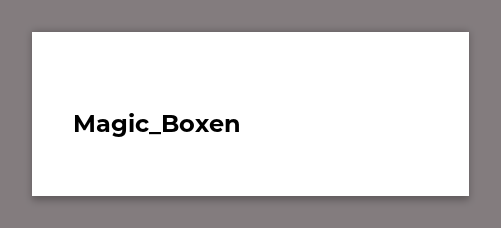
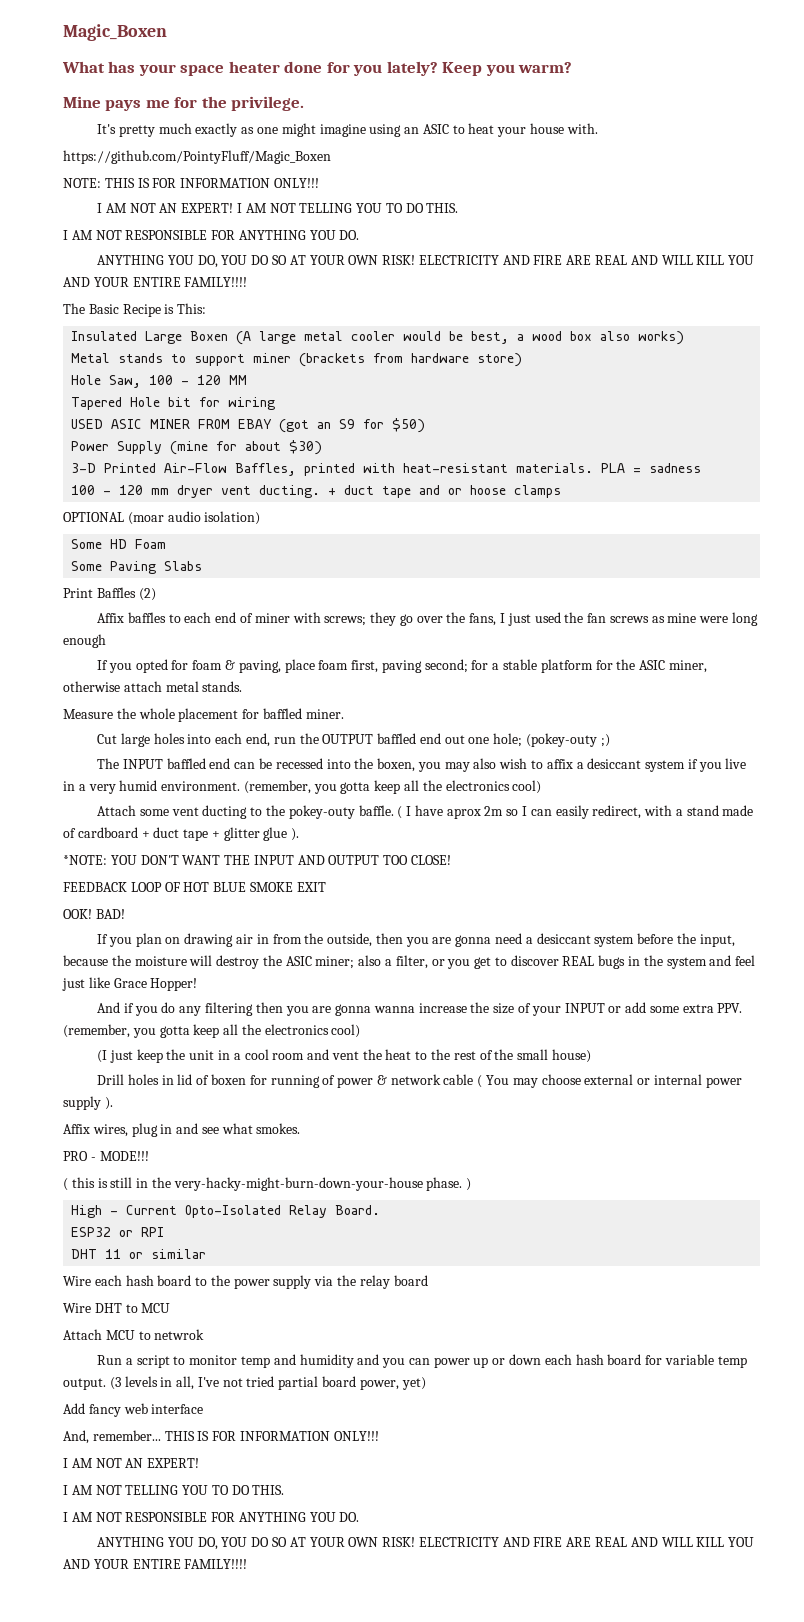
+ What has your space heater done for you lately? Keep you warm?
+ Mine pays me for the privilege.
+ It's pretty much exactly as one might imagine using an ASIC to heat your house with.
+ https://github.com/PointyFluff/Magic_Boxen
+ NOTE: THIS IS FOR INFORMATION ONLY!!!
+ I AM NOT AN EXPERT! I AM NOT TELLING YOU TO DO THIS.
+ I AM NOT RESPONSIBLE FOR ANYTHING YOU DO.
+ ANYTHING YOU DO, YOU DO SO AT YOUR OWN RISK! ELECTRICITY AND FIRE ARE REAL AND WILL KILL YOU AND YOUR ENTIRE FAMILY!!!!
+ The Basic Recipe is This:
+ Insulated Large Boxen (A large metal cooler would be best, a wood box also works)
+ Metal stands to support miner (brackets from hardware store)
+ Hole Saw, 100 - 120 MM
+ Tapered Hole bit for wiring
+ USED ASIC MINER FROM EBAY (got an S9 for $50)
+ Power Supply (mine for about $30)
+ 3-D Printed Air-Flow Baffles, printed with heat-resistant materials. PLA = sadness
+ 100 - 120 mm dryer vent ducting. + duct tape and or hoose clamps
+ OPTIONAL (moar audio isolation)
+ Some HD Foam
+ Some Paving Slabs
+ Print Baffles (2)
+ Affix baffles to each end of miner with screws; they go over the fans, I just used the fan screws as mine were long enough
+ If you opted for foam & paving, place foam first, paving second; for a stable platform for the ASIC miner, otherwise attach metal stands.
+ Measure the whole placement for baffled miner.
+ Cut large holes into each end, run the OUTPUT baffled end out one hole; (pokey-outy ;)
+ The INPUT baffled end can be recessed into the boxen, you may also wish to affix a desiccant system if you live in a very humid environment. (remember, you gotta keep all the electronics cool)
+ Attach some vent ducting to the pokey-outy baffle. ( I have aprox 2m so I can easily redirect, with a stand made of cardboard + duct tape + glitter glue ).
+ *NOTE: YOU DON'T WANT THE INPUT AND OUTPUT TOO CLOSE!
+ FEEDBACK LOOP OF HOT BLUE SMOKE EXIT
+ OOK! BAD!
+ If you plan on drawing air in from the outside, then you are gonna need a desiccant system before the input, because the moisture will destroy the ASIC miner; also a filter, or you get to discover REAL bugs in the system and feel just like Grace Hopper!
+ And if you do any filtering then you are gonna wanna increase the size of your INPUT or add some extra PPV. (remember, you gotta keep all the electronics cool)
+ (I just keep the unit in a cool room and vent the heat to the rest of the small house)
+ Drill holes in lid of boxen for running of power & network cable ( You may choose external or internal power supply ).
+ Affix wires, plug in and see what smokes.
+ PRO - MODE!!!
+ ( this is still in the very-hacky-might-burn-down-your-house phase. )
+ High - Current Opto-Isolated Relay Board.
+ ESP32 or RPI
+ DHT 11 or similar
+ Wire each hash board to the power supply via the relay board
+ Wire DHT to MCU
+ Attach MCU to netwrok
+ Run a script to monitor temp and humidity and you can power up or down each hash board for variable temp output. (3 levels in all, I've not tried partial board power, yet)
+ Add fancy web interface
+ And, remember... THIS IS FOR INFORMATION ONLY!!!
+ I AM NOT AN EXPERT!
+ I AM NOT TELLING YOU TO DO THIS.
+ I AM NOT RESPONSIBLE FOR ANYTHING YOU DO.
+ ANYTHING YOU DO, YOU DO SO AT YOUR OWN RISK! ELECTRICITY AND FIRE ARE REAL AND WILL KILL YOU AND YOUR ENTIRE FAMILY!!!!

